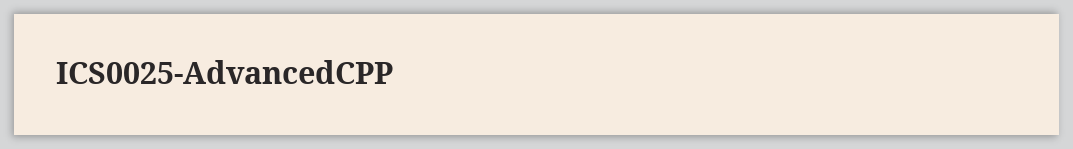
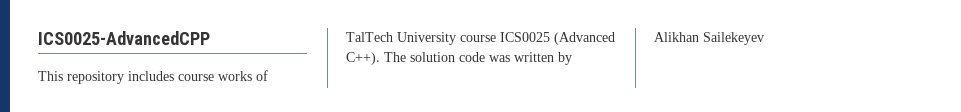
+ This repository includes course works of TalTech University course ICS0025 (Advanced C++). The solution code was written by Alikhan Sailekeyev

